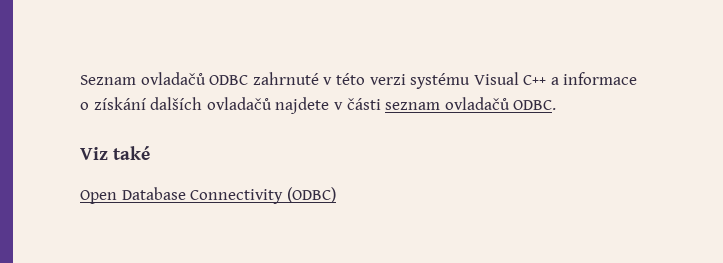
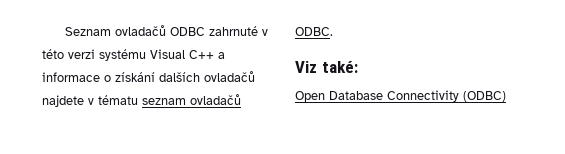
- Seznam ovladačů ODBC zahrnuté v této verzi systému Visual C++ a informace o získání dalších ovladačů najdete v části seznam ovladačů ODBC.
+ Seznam ovladačů ODBC zahrnuté v této verzi systému Visual C++ a informace o získání dalších ovladačů najdete v tématu seznam ovladačů ODBC.
- Viz také
+ Viz také:

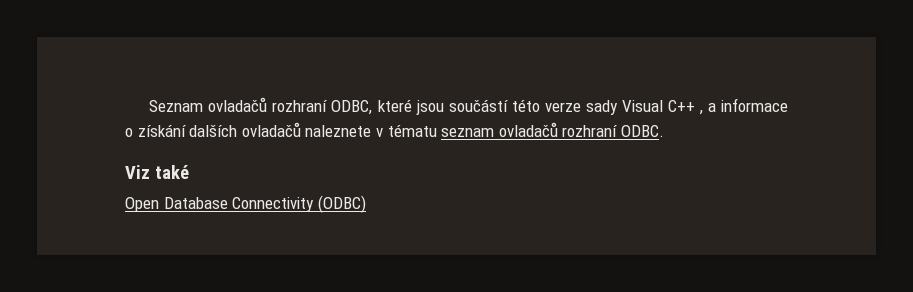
- Seznam ovladačů ODBC zahrnuté v této verzi systému Visual C++ a informace o získání dalších ovladačů najdete v tématu seznam ovladačů ODBC.
+ Seznam ovladačů rozhraní ODBC, které jsou součástí této verze sady Visual C++ , a informace o získání dalších ovladačů naleznete v tématu seznam ovladačů rozhraní ODBC.
- Viz také:
+ Viz také

